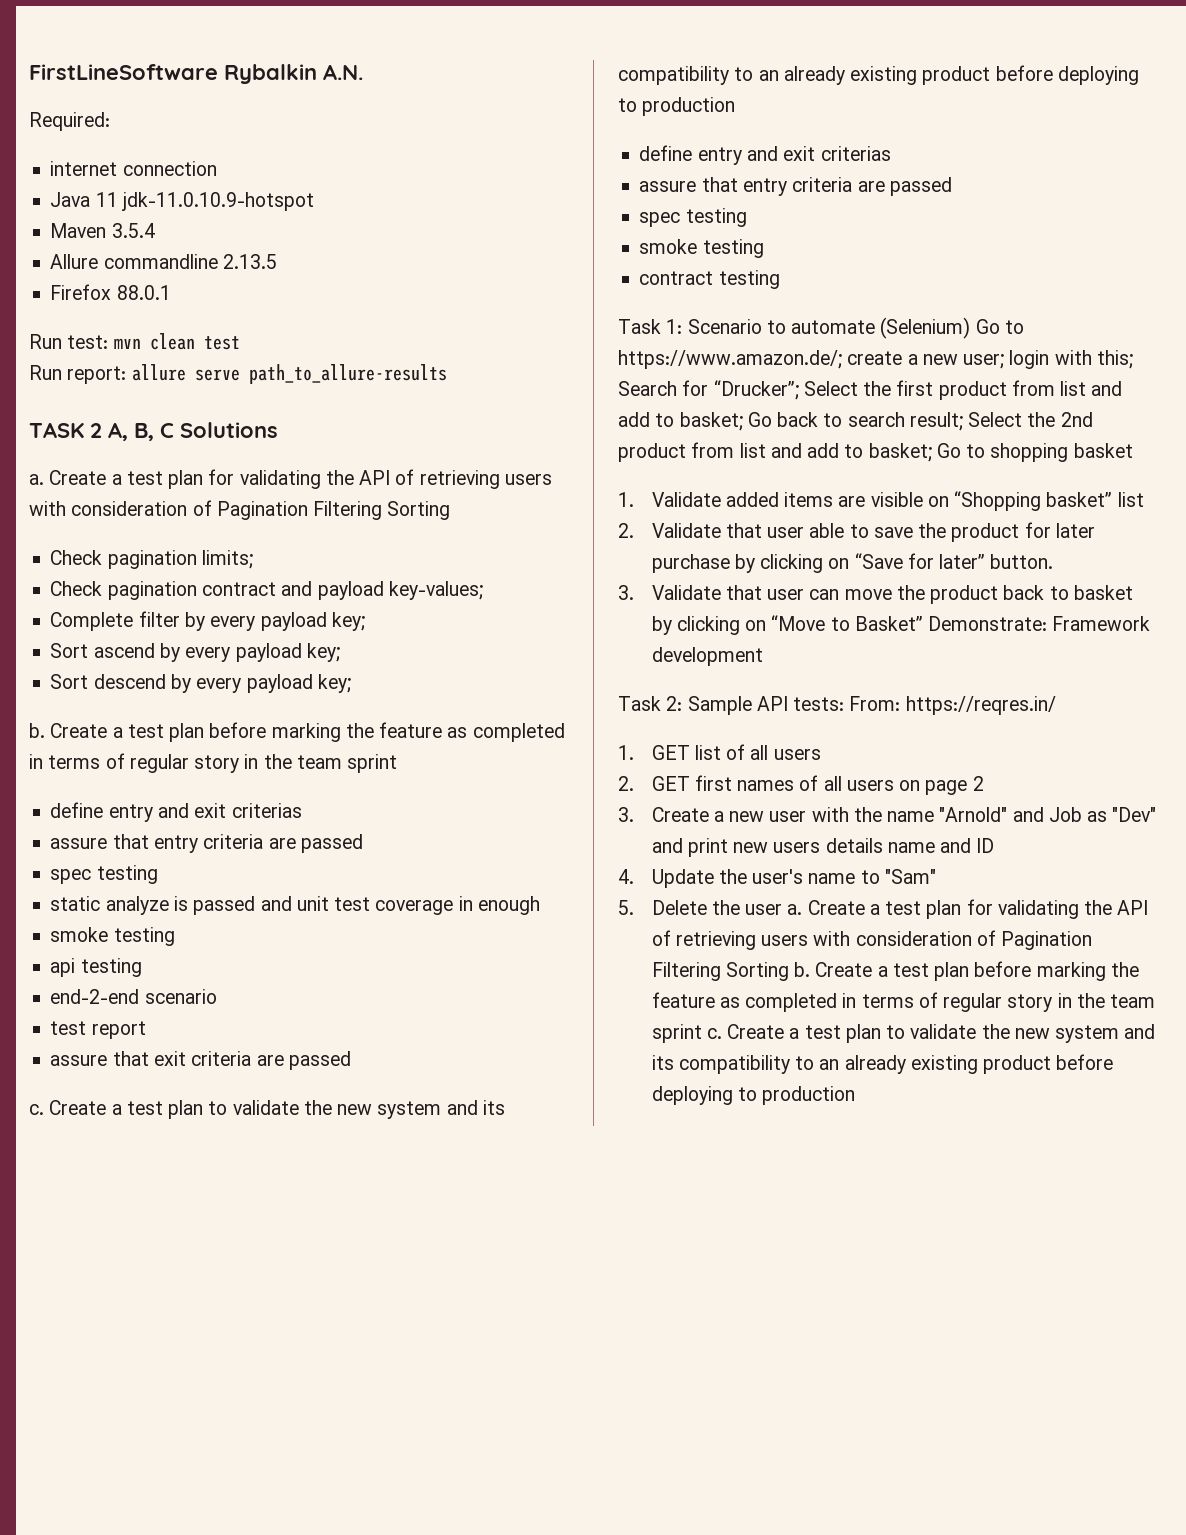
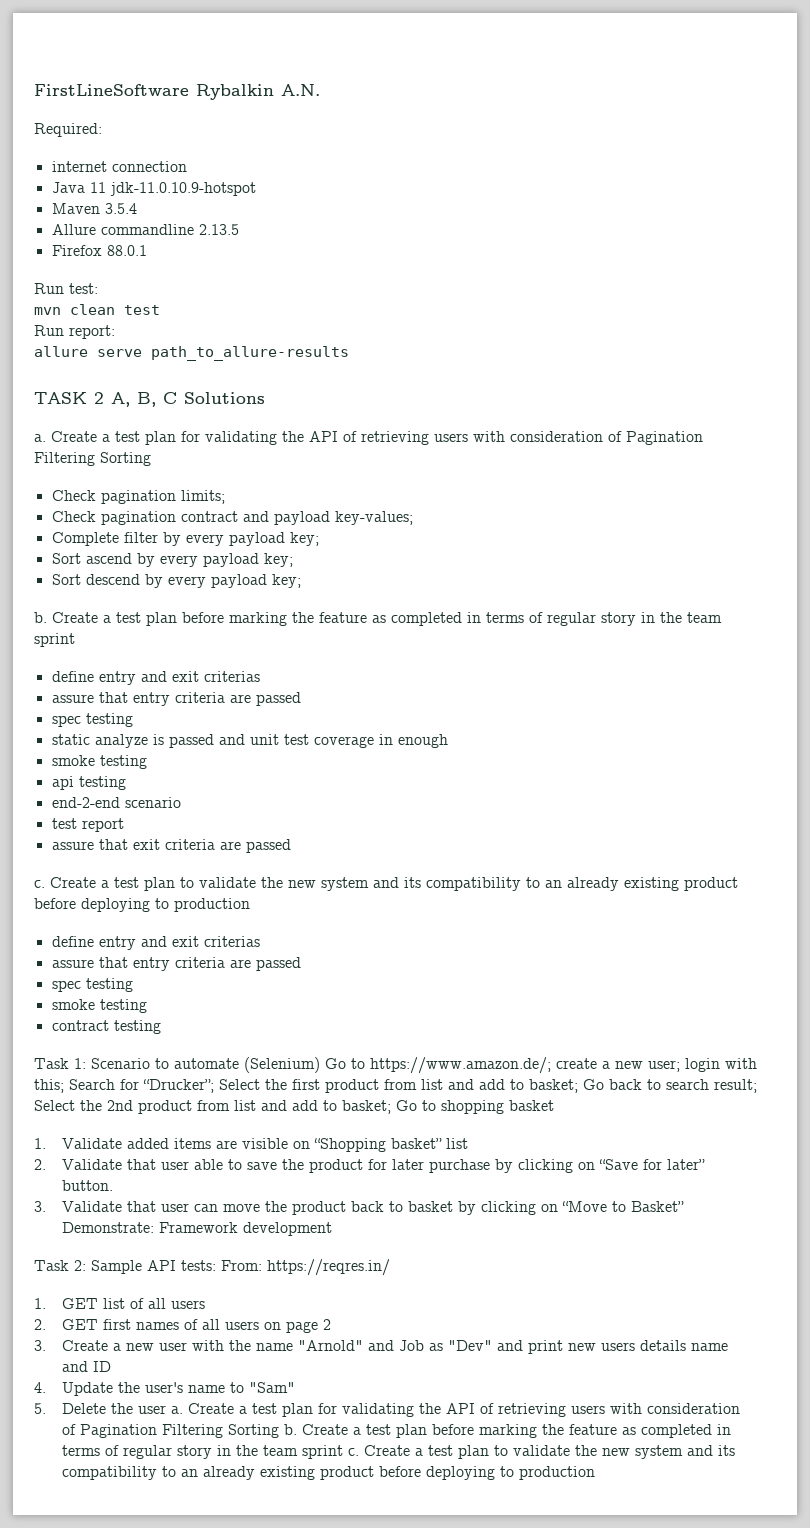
- Run test: mvn clean test
+ Run test:
+ mvn clean test
- Run report: allure serve path_to_allure-results
+ Run report:
+ allure serve path_to_allure-results

